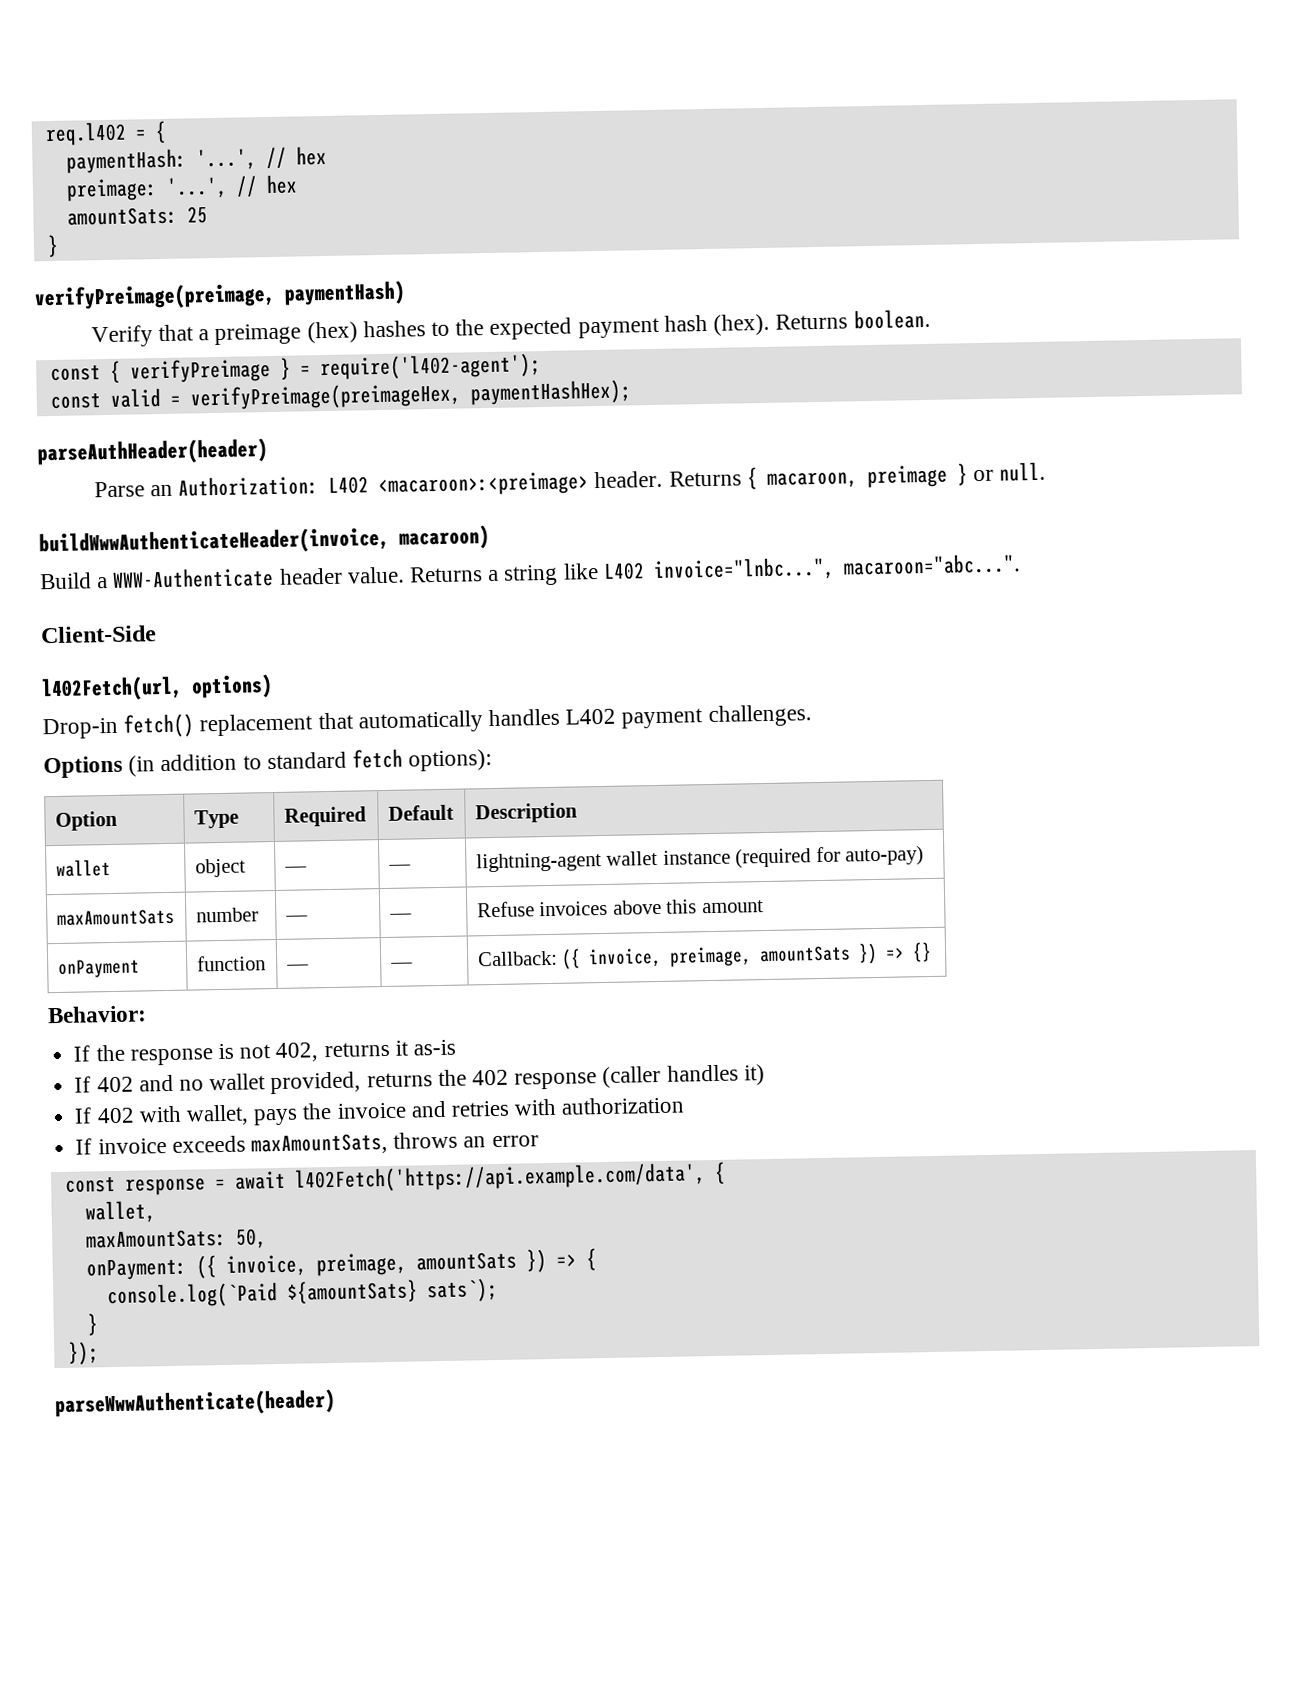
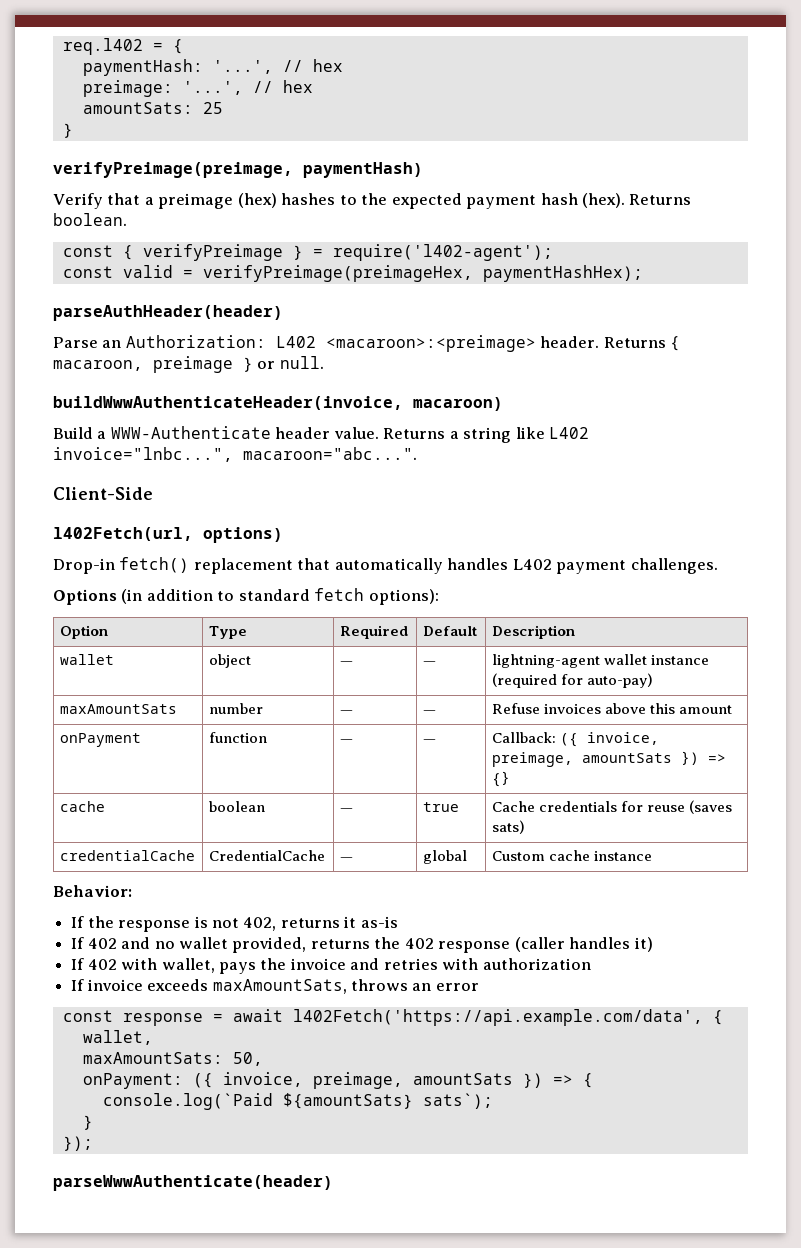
+ cache | boolean | — | true | Cache credentials for reuse (saves sats)
+ credentialCache | CredentialCache | — | global | Custom cache instance

